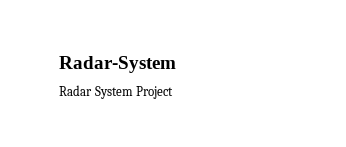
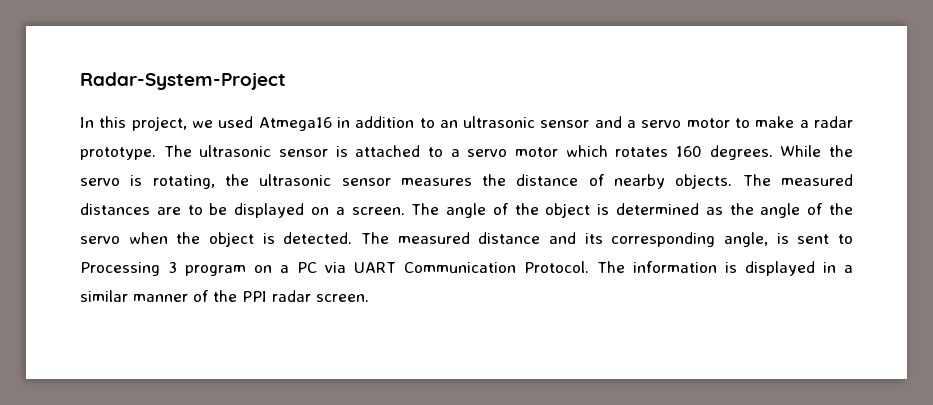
- Radar-System
- Radar System Project
+ Radar-System-Project
+ In this project, we used Atmega16 in addition to an ultrasonic sensor and a servo motor to make a radar prototype. The ultrasonic sensor is attached to a servo motor which rotates 160 degrees. While the servo is rotating, the ultrasonic sensor measures the distance of nearby objects. The measured distances are to be displayed on a screen. The angle of the object is determined as the angle of the servo when the object is detected. The measured distance and its corresponding angle, is sent to Processing 3 program on a PC via UART Communication Protocol. The information is displayed in a similar manner of the PPI radar screen.

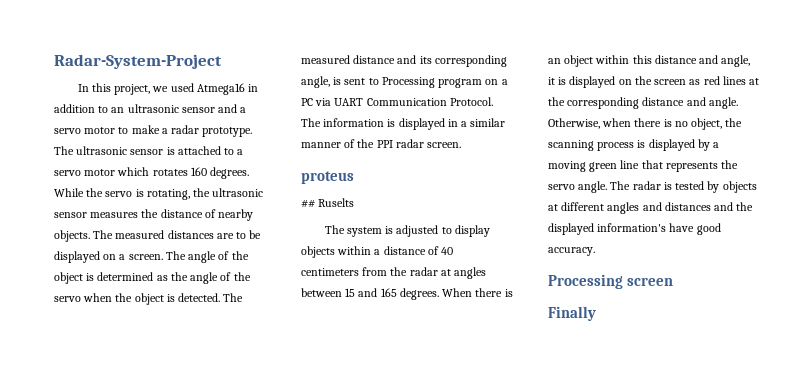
- The measured distance and its corresponding angle, is sent to Processing 3 program on a PC via UART Communication Protocol.
+ The measured distance and its corresponding angle, is sent to Processing program on a PC via UART Communication Protocol.
+ proteus
+ ## Ruselts
+ The system is adjusted to display objects within a distance of 40 centimeters from the radar at angles between 15 and 165 degrees. When there is an object within this distance and angle, it is displayed on the screen as red lines at the corresponding distance and angle. Otherwise, when there is no object, the scanning process is displayed by a moving green line that represents the servo angle. The radar is tested by objects at different angles and distances and the displayed information's have good accuracy.
+ Processing screen
+ Finally

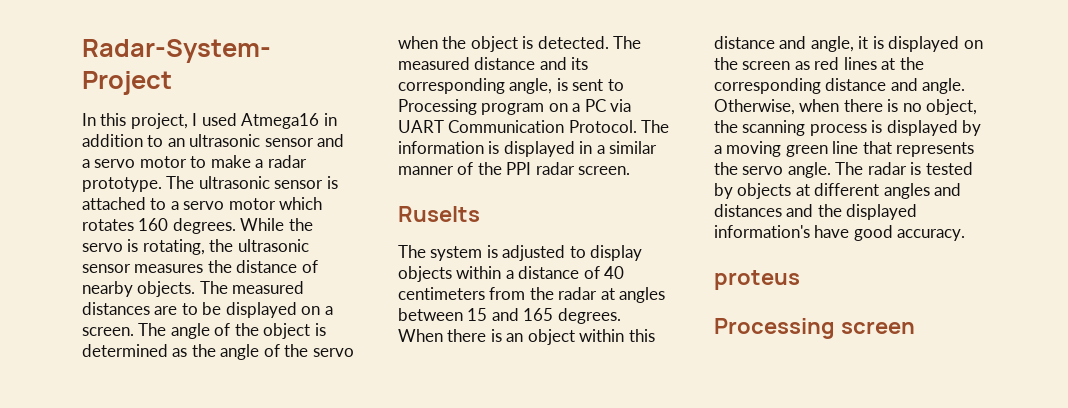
- In this project, we used Atmega16 in addition to an ultrasonic sensor and a servo motor to make a radar prototype.
+ In this project, I used Atmega16 in addition to an ultrasonic sensor and a servo motor to make a radar prototype.
- proteus
- ## Ruselts
+ Ruselts
+ proteus
- Finally

